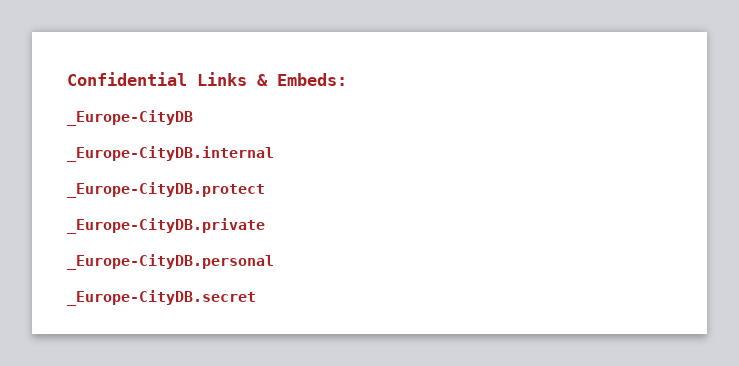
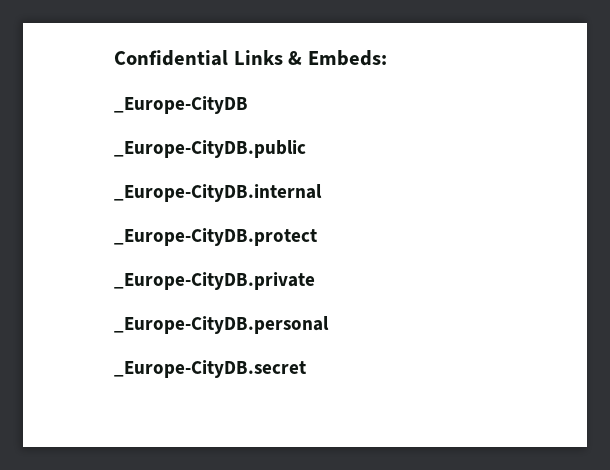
+ _Europe-CityDB.public

